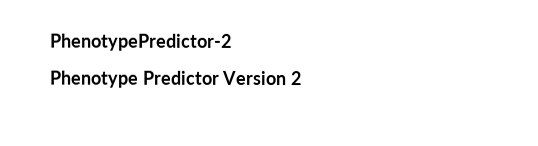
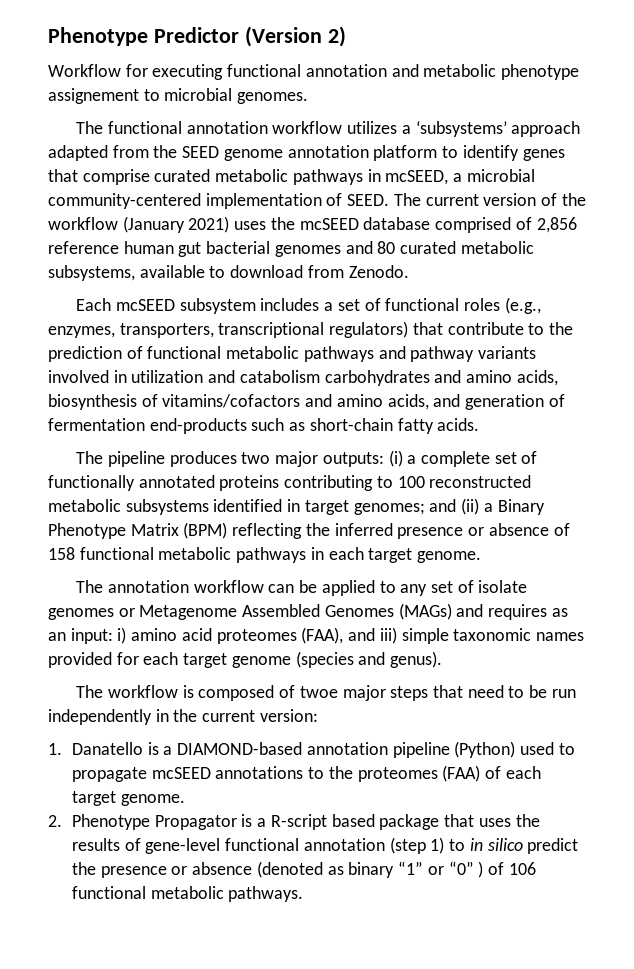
- PhenotypePredictor-2
- Phenotype Predictor Version 2
+ Phenotype Predictor (Version 2)
+ Workflow for executing functional annotation and metabolic phenotype assignement to microbial genomes.
+ The functional annotation workflow utilizes a ‘subsystems’ approach adapted from the SEED genome annotation platform to identify genes that comprise curated metabolic pathways in mcSEED, a microbial community-centered implementation of SEED. The current version of the workflow (January 2021) uses the mcSEED database comprised of 2,856 reference human gut bacterial genomes and 80 curated metabolic subsystems, available to download from Zenodo.
+ Each mcSEED subsystem includes a set of functional roles (e.g., enzymes, transporters, transcriptional regulators) that contribute to the prediction of functional metabolic pathways and pathway variants involved in utilization and catabolism carbohydrates and amino acids, biosynthesis of vitamins/cofactors and amino acids, and generation of fermentation end-products such as short-chain fatty acids.
+ The pipeline produces two major outputs: (i) a complete set of functionally annotated proteins contributing to 100 reconstructed metabolic subsystems identified in target genomes; and (ii) a Binary Phenotype Matrix (BPM) reflecting the inferred presence or absence of 158 functional metabolic pathways in each target genome.
+ The annotation workflow can be applied to any set of isolate genomes or Metagenome Assembled Genomes (MAGs) and requires as an input: i) amino acid proteomes (FAA), and iii) simple taxonomic names provided for each target genome (species and genus).
+ The workflow is composed of twoe major steps that need to be run independently in the current version:
+ 1. Danatello is a DIAMOND-based annotation pipeline (Python) used to propagate mcSEED annotations to the proteomes (FAA) of each target genome.
+ 2. Phenotype Propagator is a R-script based package that uses the results of gene-level functional annotation (step 1) to in silico predict the presence or absence (denoted as binary “1” or “0” ) of 106 functional metabolic pathways.

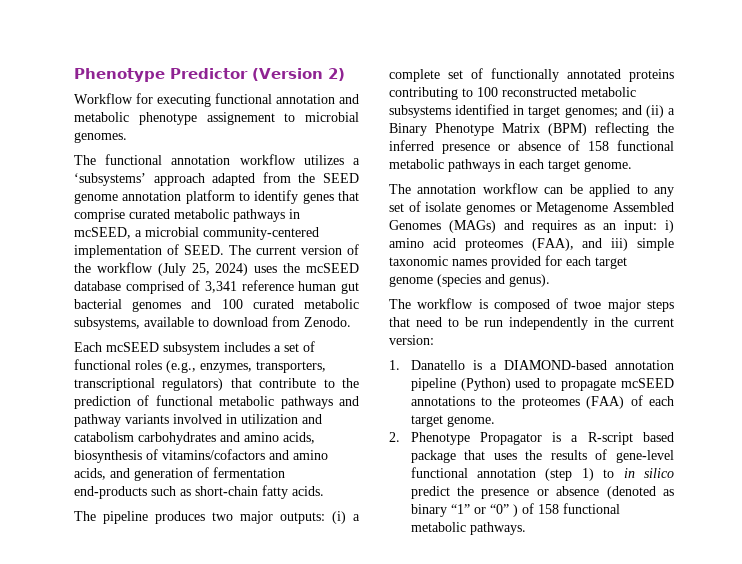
- The current version of the workflow (January 2021) uses the mcSEED database comprised of 2,856 reference human gut bacterial genomes and 80 curated metabolic subsystems, available to download from Zenodo.
+ The current version of the workflow (July 25, 2024) uses the mcSEED database comprised of 3,341 reference human gut bacterial genomes and 100 curated metabolic subsystems, available to download from Zenodo.
- 2. Phenotype Propagator is a R-script based package that uses the results of gene-level functional annotation (step 1) to in silico predict the presence or absence (denoted as binary “1” or “0” ) of 106 functional metabolic pathways.
+ 2. Phenotype Propagator is a R-script based package that uses the results of gene-level functional annotation (step 1) to in silico predict the presence or absence (denoted as binary “1” or “0” ) of 158 functional metabolic pathways.

